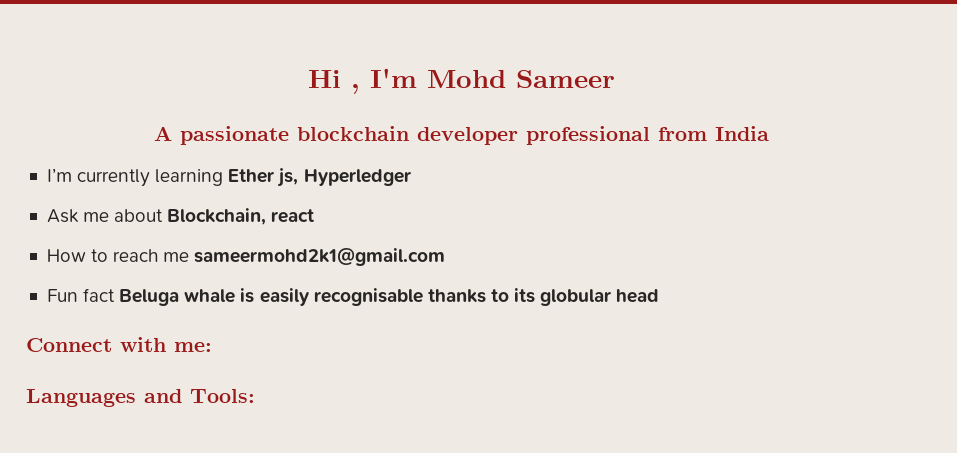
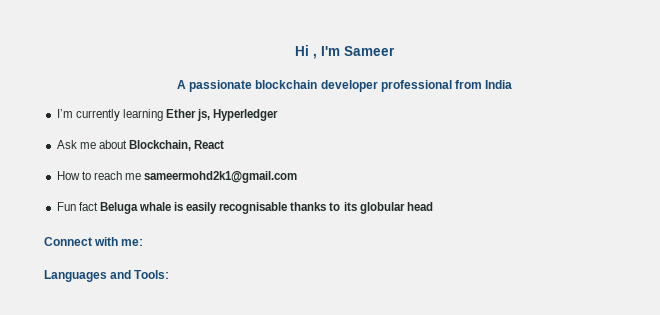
- Hi , I'm Mohd Sameer
+ Hi , I'm Sameer
- Ask me about Blockchain, react
+ Ask me about Blockchain, React

